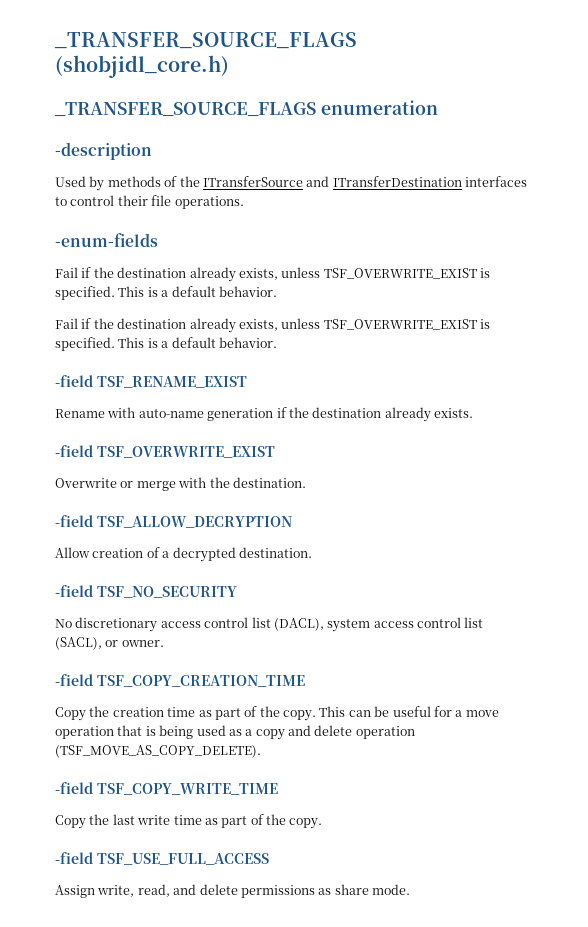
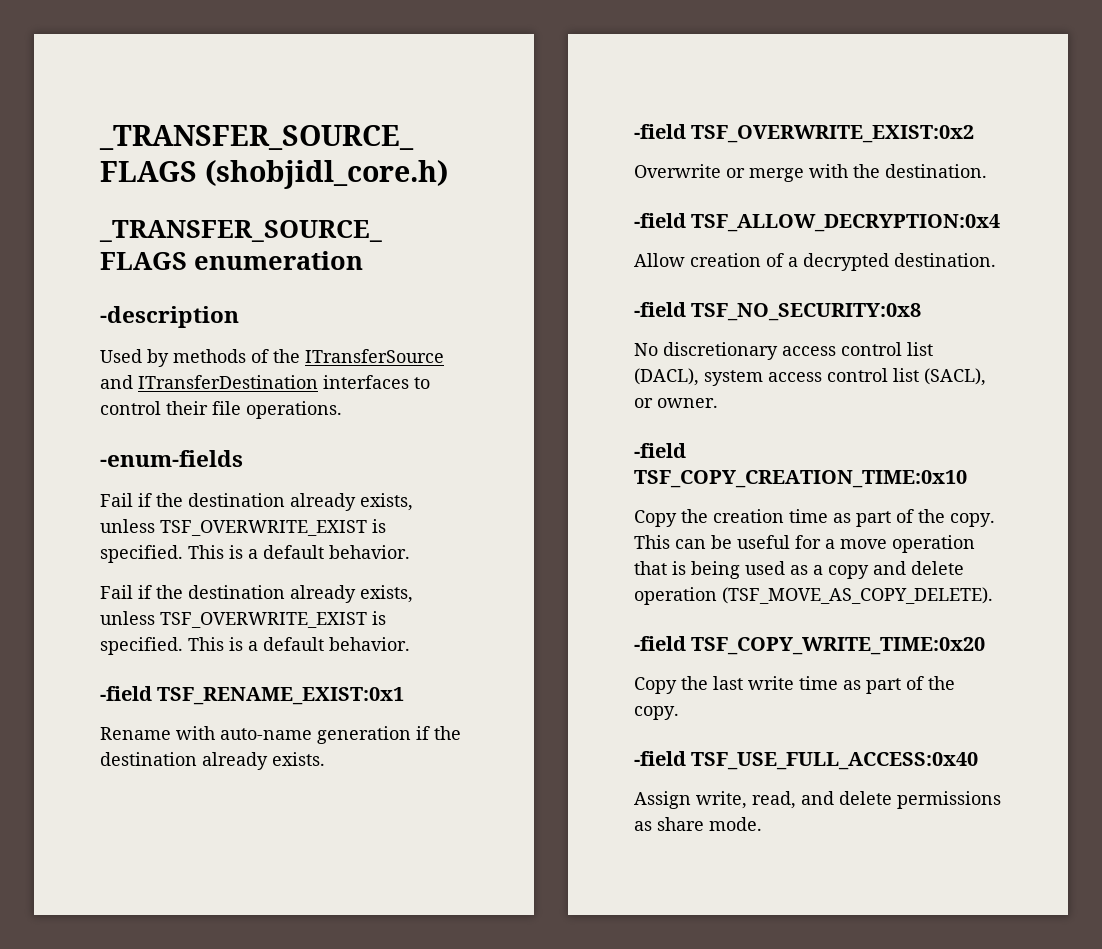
- -field TSF_RENAME_EXIST
+ -field TSF_RENAME_EXIST:0x1
- -field TSF_OVERWRITE_EXIST
+ -field TSF_OVERWRITE_EXIST:0x2
- -field TSF_ALLOW_DECRYPTION
+ -field TSF_ALLOW_DECRYPTION:0x4
- -field TSF_NO_SECURITY
+ -field TSF_NO_SECURITY:0x8
- -field TSF_COPY_CREATION_TIME
+ -field TSF_COPY_CREATION_TIME:0x10
- -field TSF_COPY_WRITE_TIME
+ -field TSF_COPY_WRITE_TIME:0x20
- -field TSF_USE_FULL_ACCESS
+ -field TSF_USE_FULL_ACCESS:0x40

